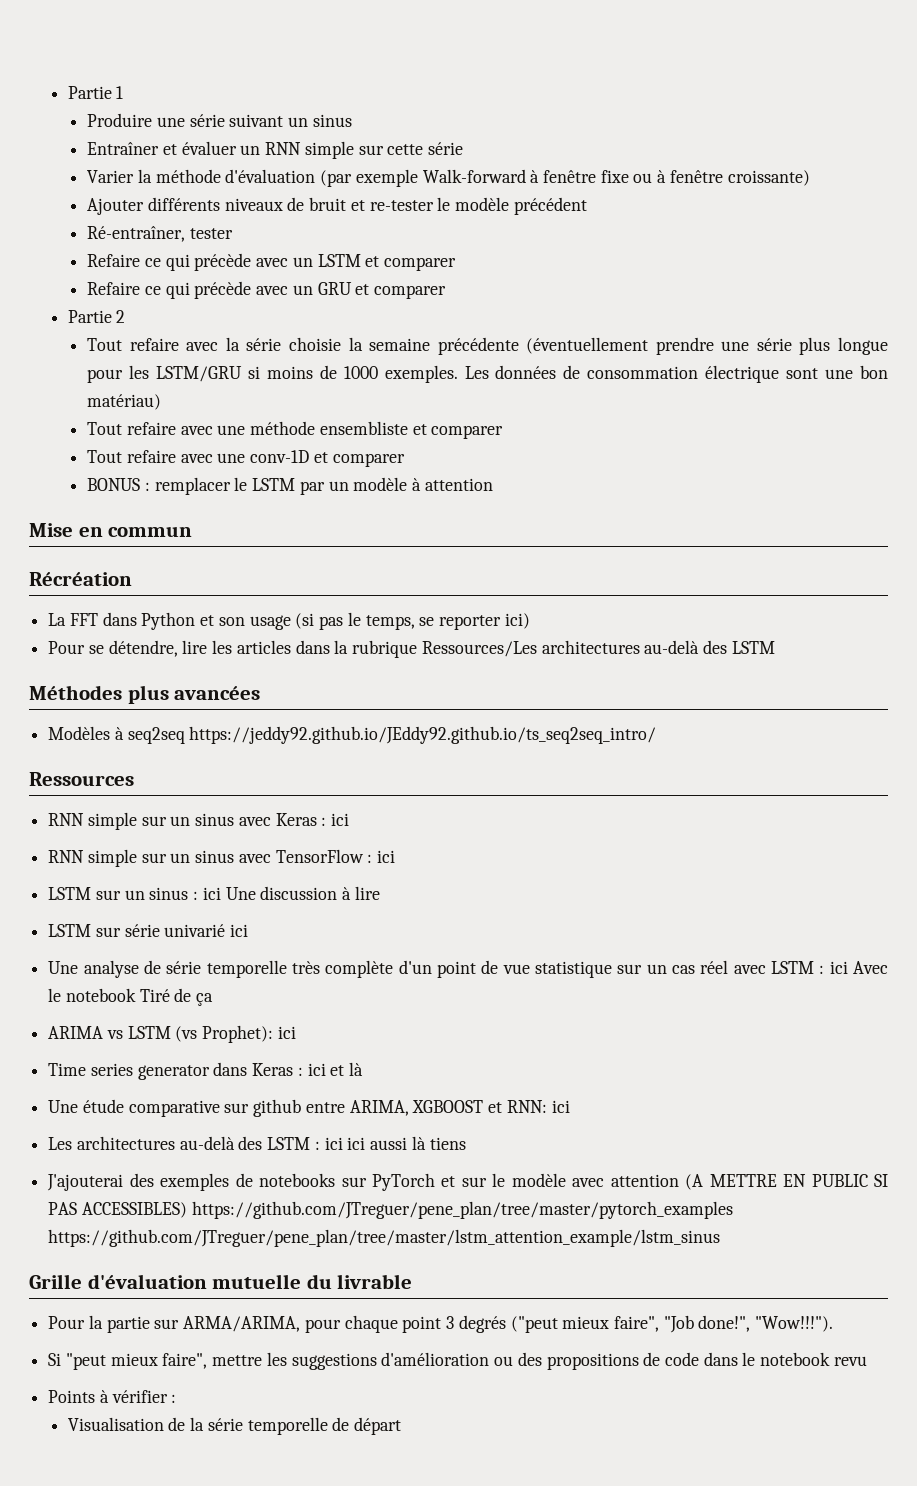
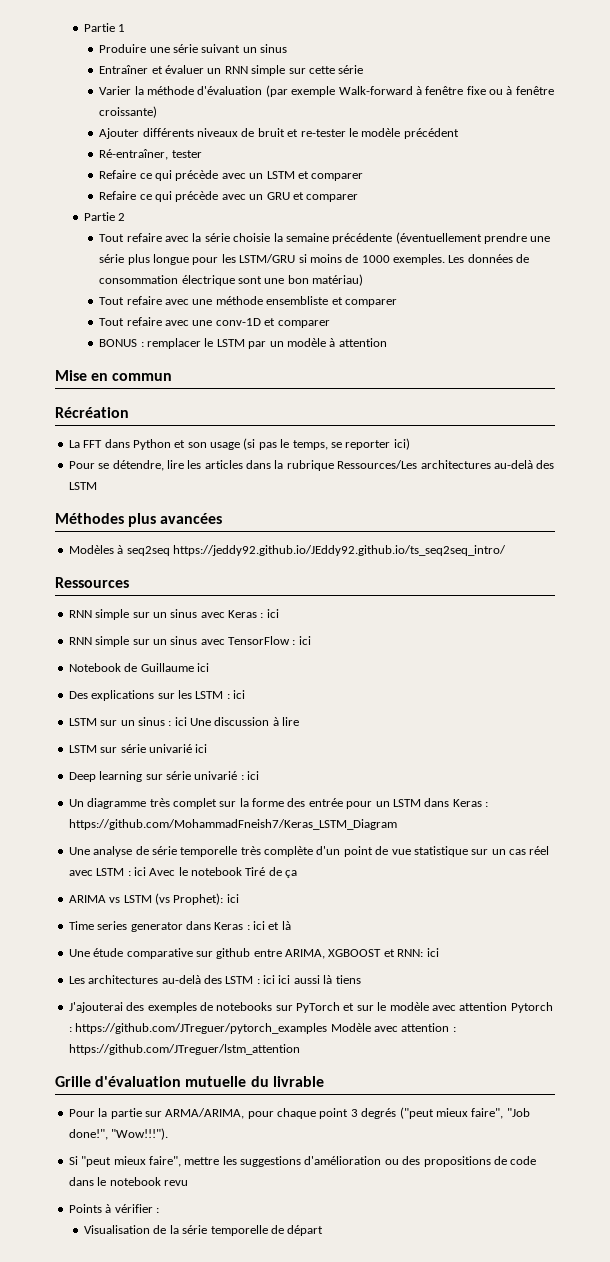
+ Notebook de Guillaume ici
+ Des explications sur les LSTM : ici
+ Deep learning sur série univarié : ici
+ Un diagramme très complet sur la forme des entrée pour un LSTM dans Keras : https://github.com/MohammadFneish7/Keras_LSTM_Diagram
- J'ajouterai des exemples de notebooks sur PyTorch et sur le modèle avec attention (A METTRE EN PUBLIC SI PAS ACCESSIBLES) https://github.com/JTreguer/pene_plan/tree/master/pytorch_examples https://github.com/JTreguer/pene_plan/tree/master/lstm_attention_example/lstm_sinus
+ J'ajouterai des exemples de notebooks sur PyTorch et sur le modèle avec attention Pytorch : https://github.com/JTreguer/pytorch_examples Modèle avec attention : https://github.com/JTreguer/lstm_attention

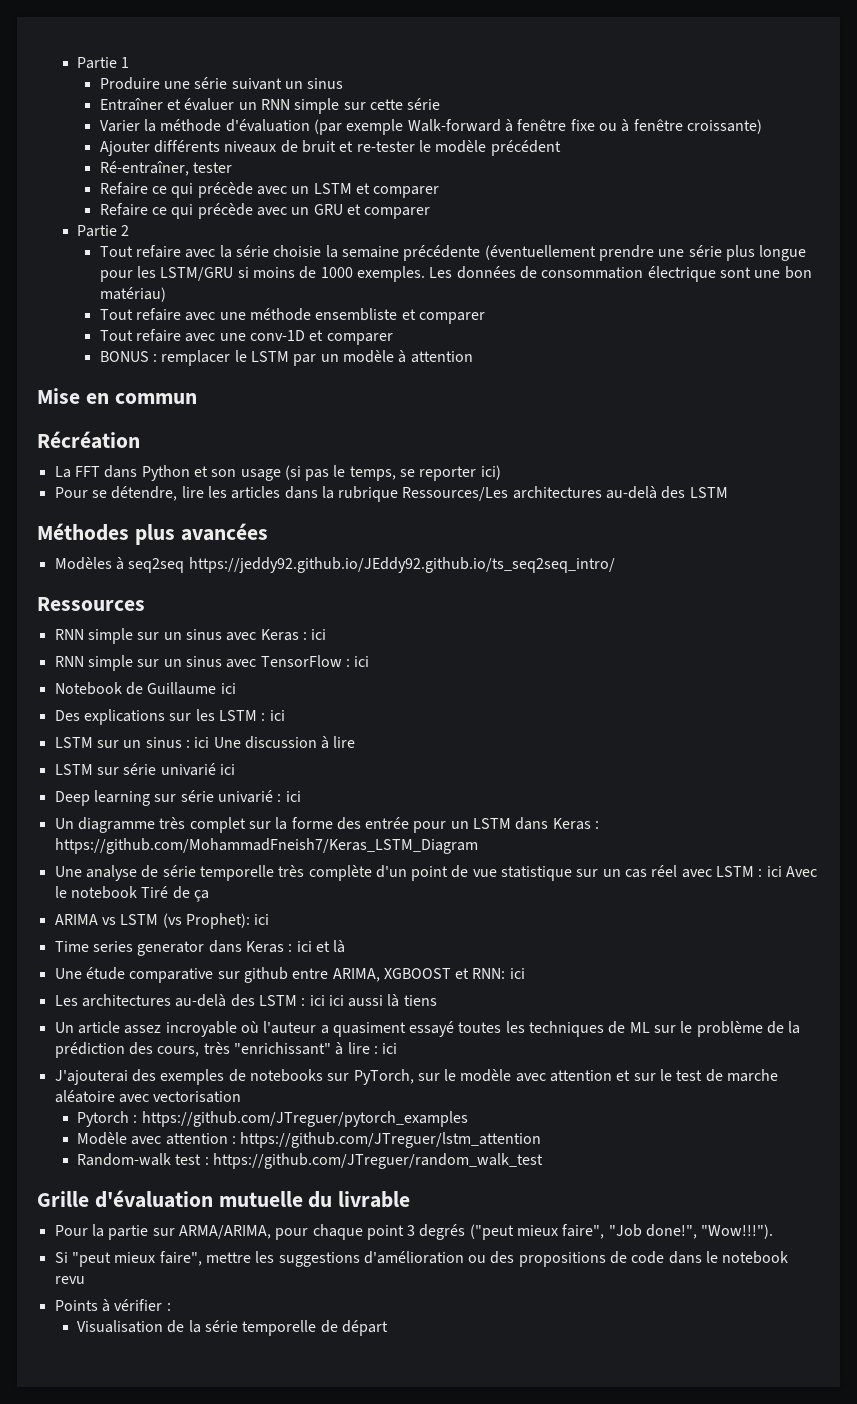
+ Un article assez incroyable où l'auteur a quasiment essayé toutes les techniques de ML sur le problème de la prédiction des cours, très "enrichissant" à lire : ici
- J'ajouterai des exemples de notebooks sur PyTorch et sur le modèle avec attention Pytorch : https://github.com/JTreguer/pytorch_examples Modèle avec attention : https://github.com/JTreguer/lstm_attention
+ J'ajouterai des exemples de notebooks sur PyTorch, sur le modèle avec attention et sur le test de marche aléatoire avec vectorisation
+ Pytorch : https://github.com/JTreguer/pytorch_examples
+ Modèle avec attention : https://github.com/JTreguer/lstm_attention
+ Random-walk test : https://github.com/JTreguer/random_walk_test

